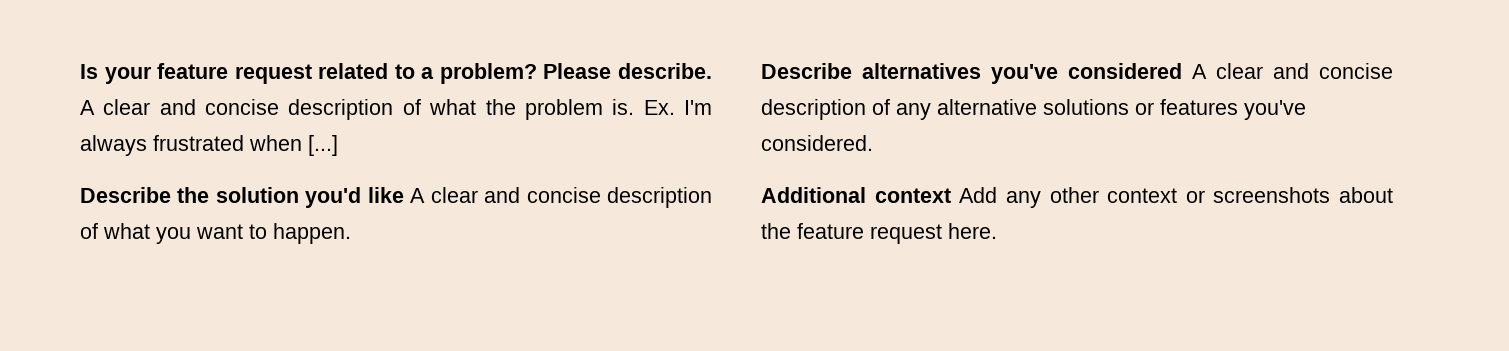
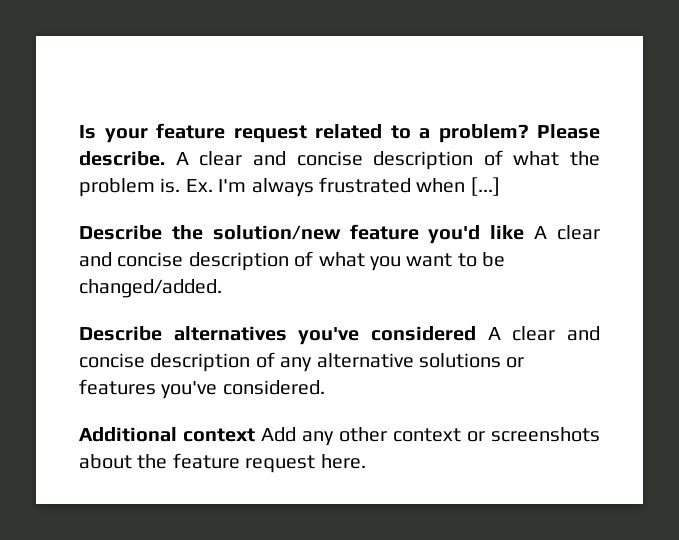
- Describe the solution you'd like A clear and concise description of what you want to happen.
+ Describe the solution/new feature you'd like A clear and concise description of what you want to be changed/added.

